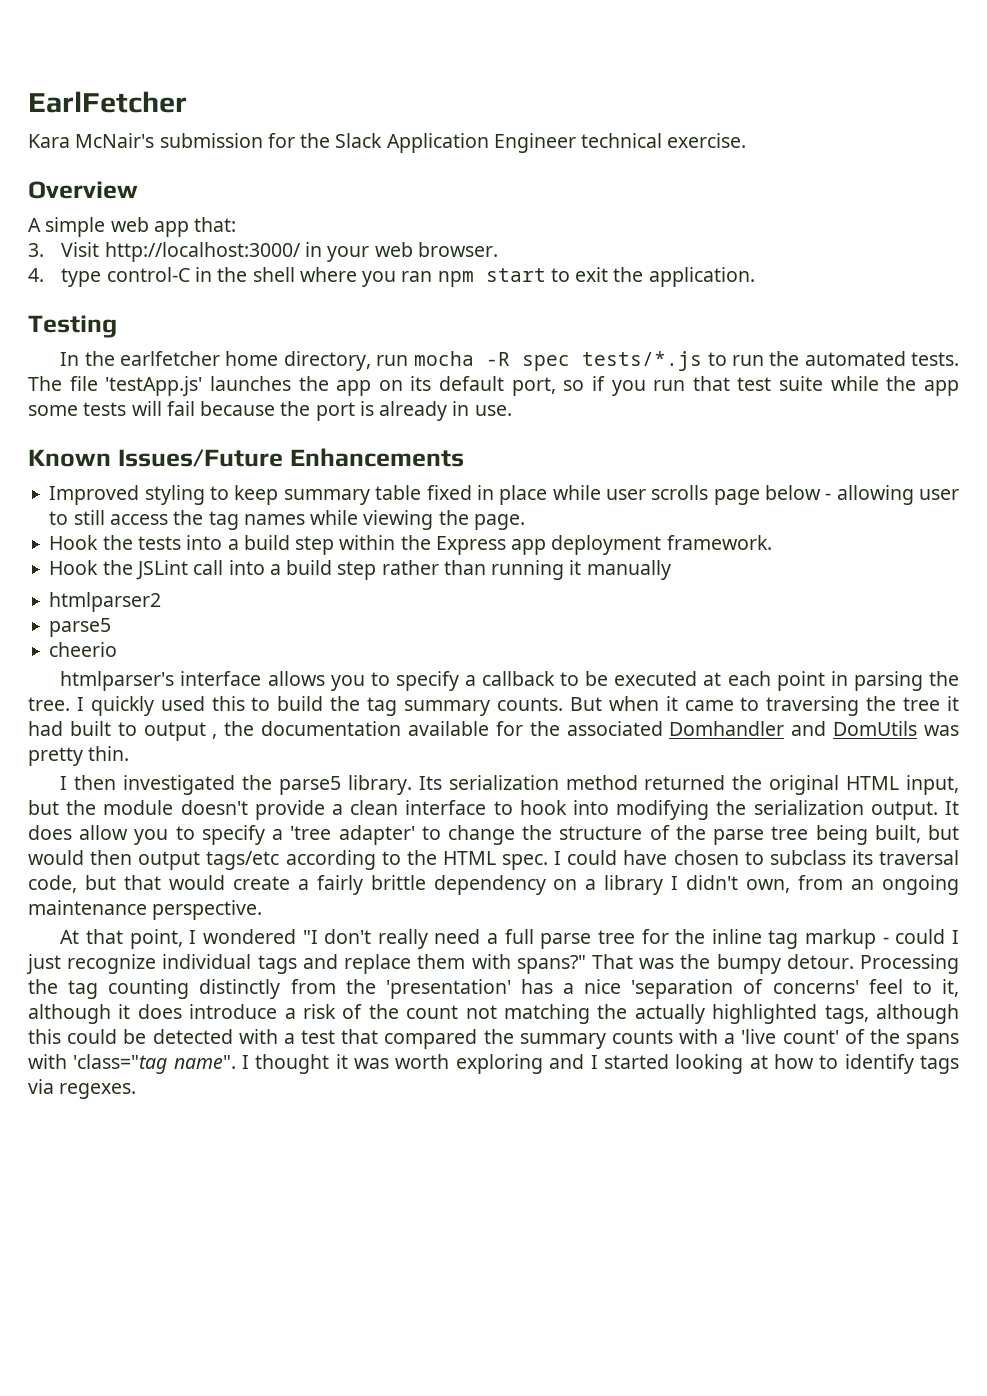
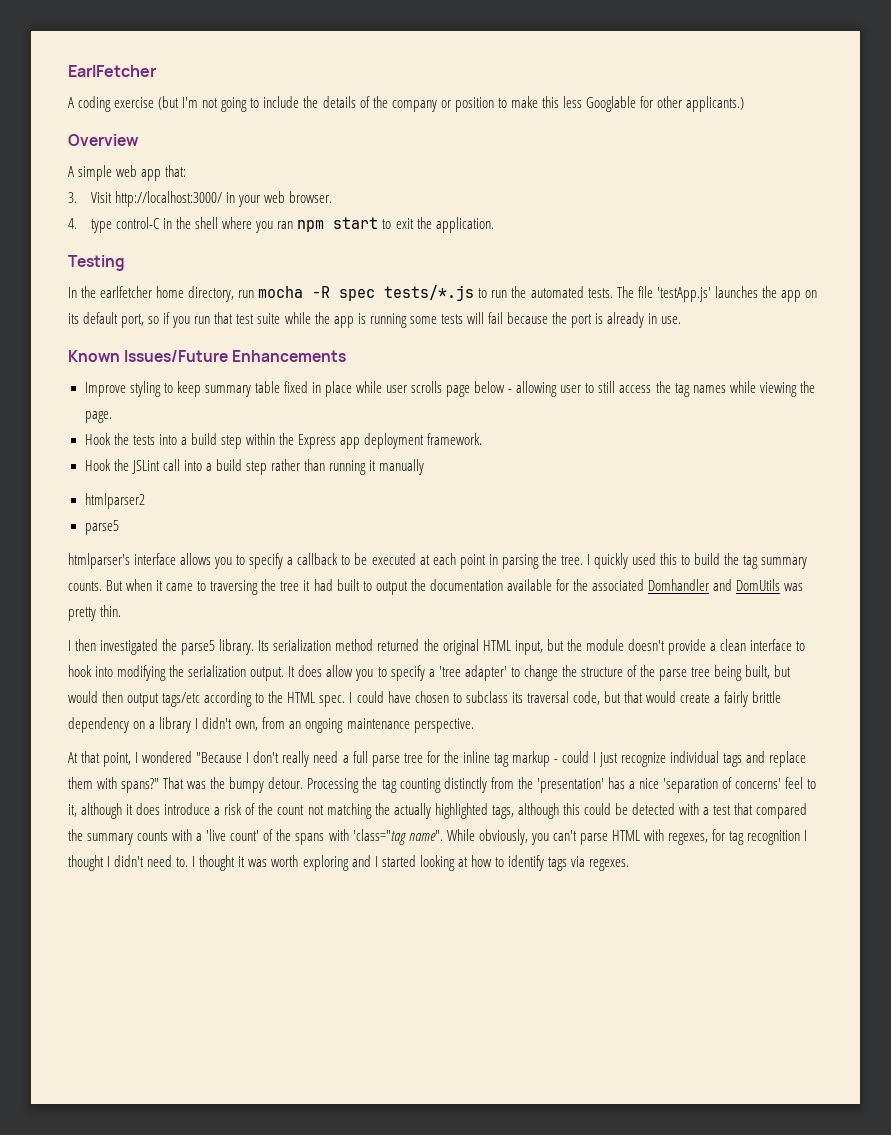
- Kara McNair's submission for the Slack Application Engineer technical exercise.
+ A coding exercise (but I'm not going to include the details of the company or position to make this less Googlable for other applicants.)
- The file 'testApp.js' launches the app on its default port, so if you run that test suite while the app some tests will fail because the port is already in use.
+ The file 'testApp.js' launches the app on its default port, so if you run that test suite while the app is running some tests will fail because the port is already in use.
- Improved styling to keep summary table fixed in place while user scrolls page below - allowing user to still access the tag names while viewing the page.
+ Improve styling to keep summary table fixed in place while user scrolls page below - allowing user to still access the tag names while viewing the page.
- cheerio
- But when it came to traversing the tree it had built to output , the documentation available for the associated Domhandler and DomUtils was pretty thin.
+ But when it came to traversing the tree it had built to output the documentation available for the associated Domhandler and DomUtils was pretty thin.
- At that point, I wondered "I don't really need a full parse tree for the inline tag markup - could I just recognize individual tags and replace them with spans?"
+ At that point, I wondered "Because I don't really need a full parse tree for the inline tag markup - could I just recognize individual tags and replace them with spans?"
+ While obviously, you can't parse HTML with regexes, for tag recognition I thought I didn't need to.

